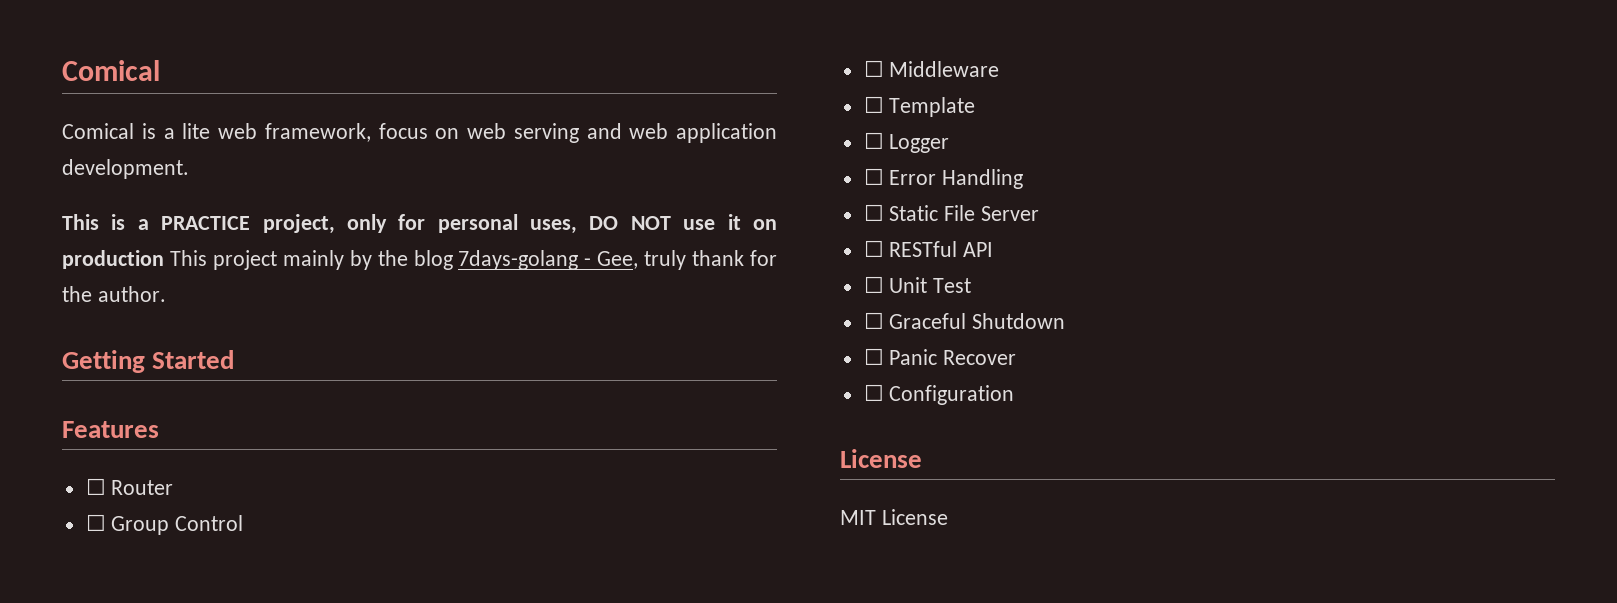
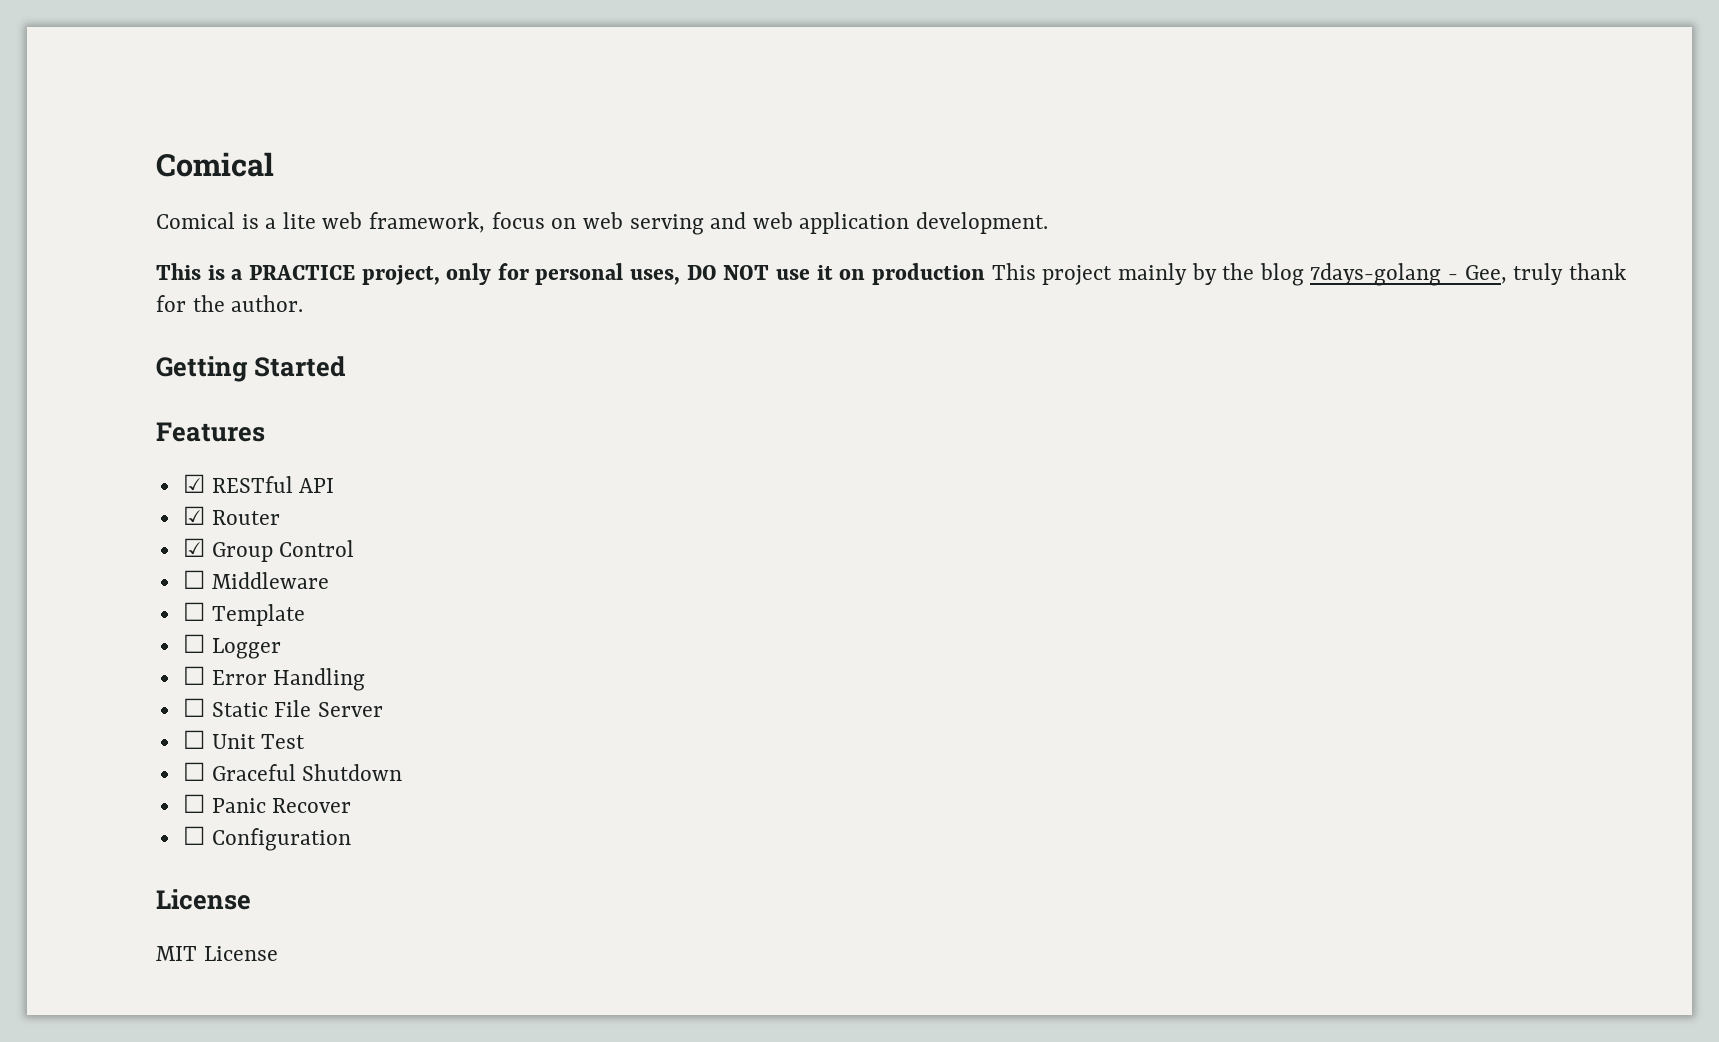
- ☐ Router
+ ☑ RESTful API
+ ☑ Router
- ☐ Group Control
+ ☑ Group Control
- ☐ RESTful API

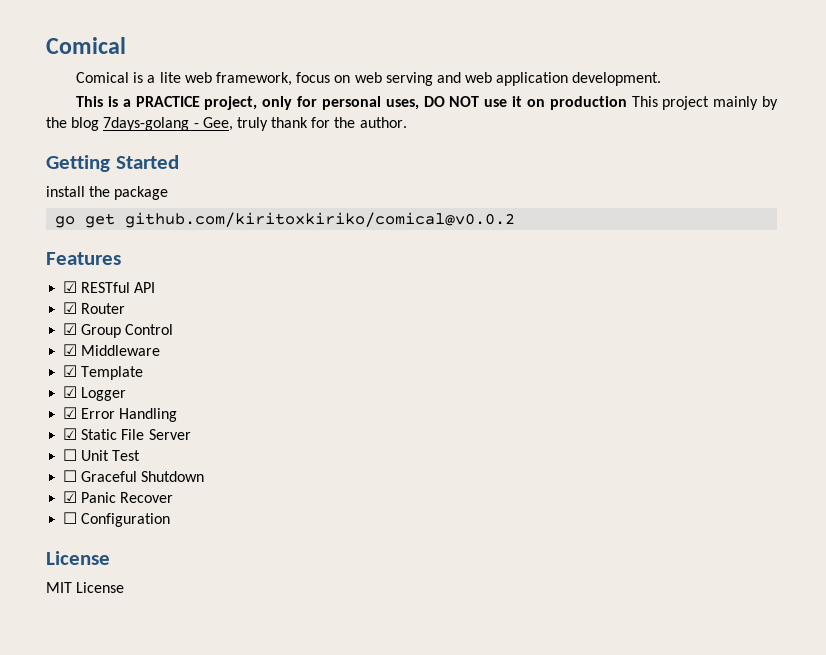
+ install the package
+ go get github.com/kiritoxkiriko/comical@v0.0.2
- ☐ Middleware
+ ☑ Middleware
- ☐ Template
+ ☑ Template
- ☐ Logger
+ ☑ Logger
- ☐ Error Handling
+ ☑ Error Handling
- ☐ Static File Server
+ ☑ Static File Server
- ☐ Panic Recover
+ ☑ Panic Recover

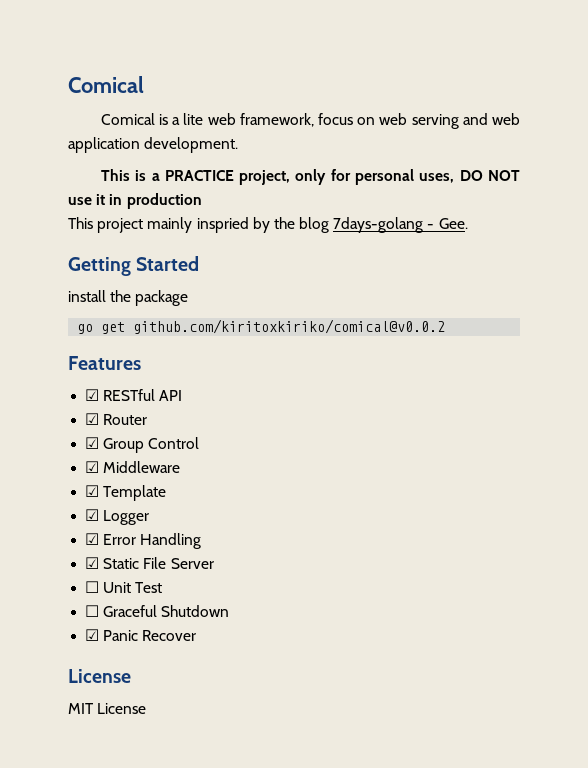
- This is a PRACTICE project, only for personal uses, DO NOT use it on production This project mainly by the blog 7days-golang - Gee, truly thank for the author.
+ This is a PRACTICE project, only for personal uses, DO NOT use it in production
+ This project mainly inspried by the blog 7days-golang - Gee.
- ☐ Configuration

